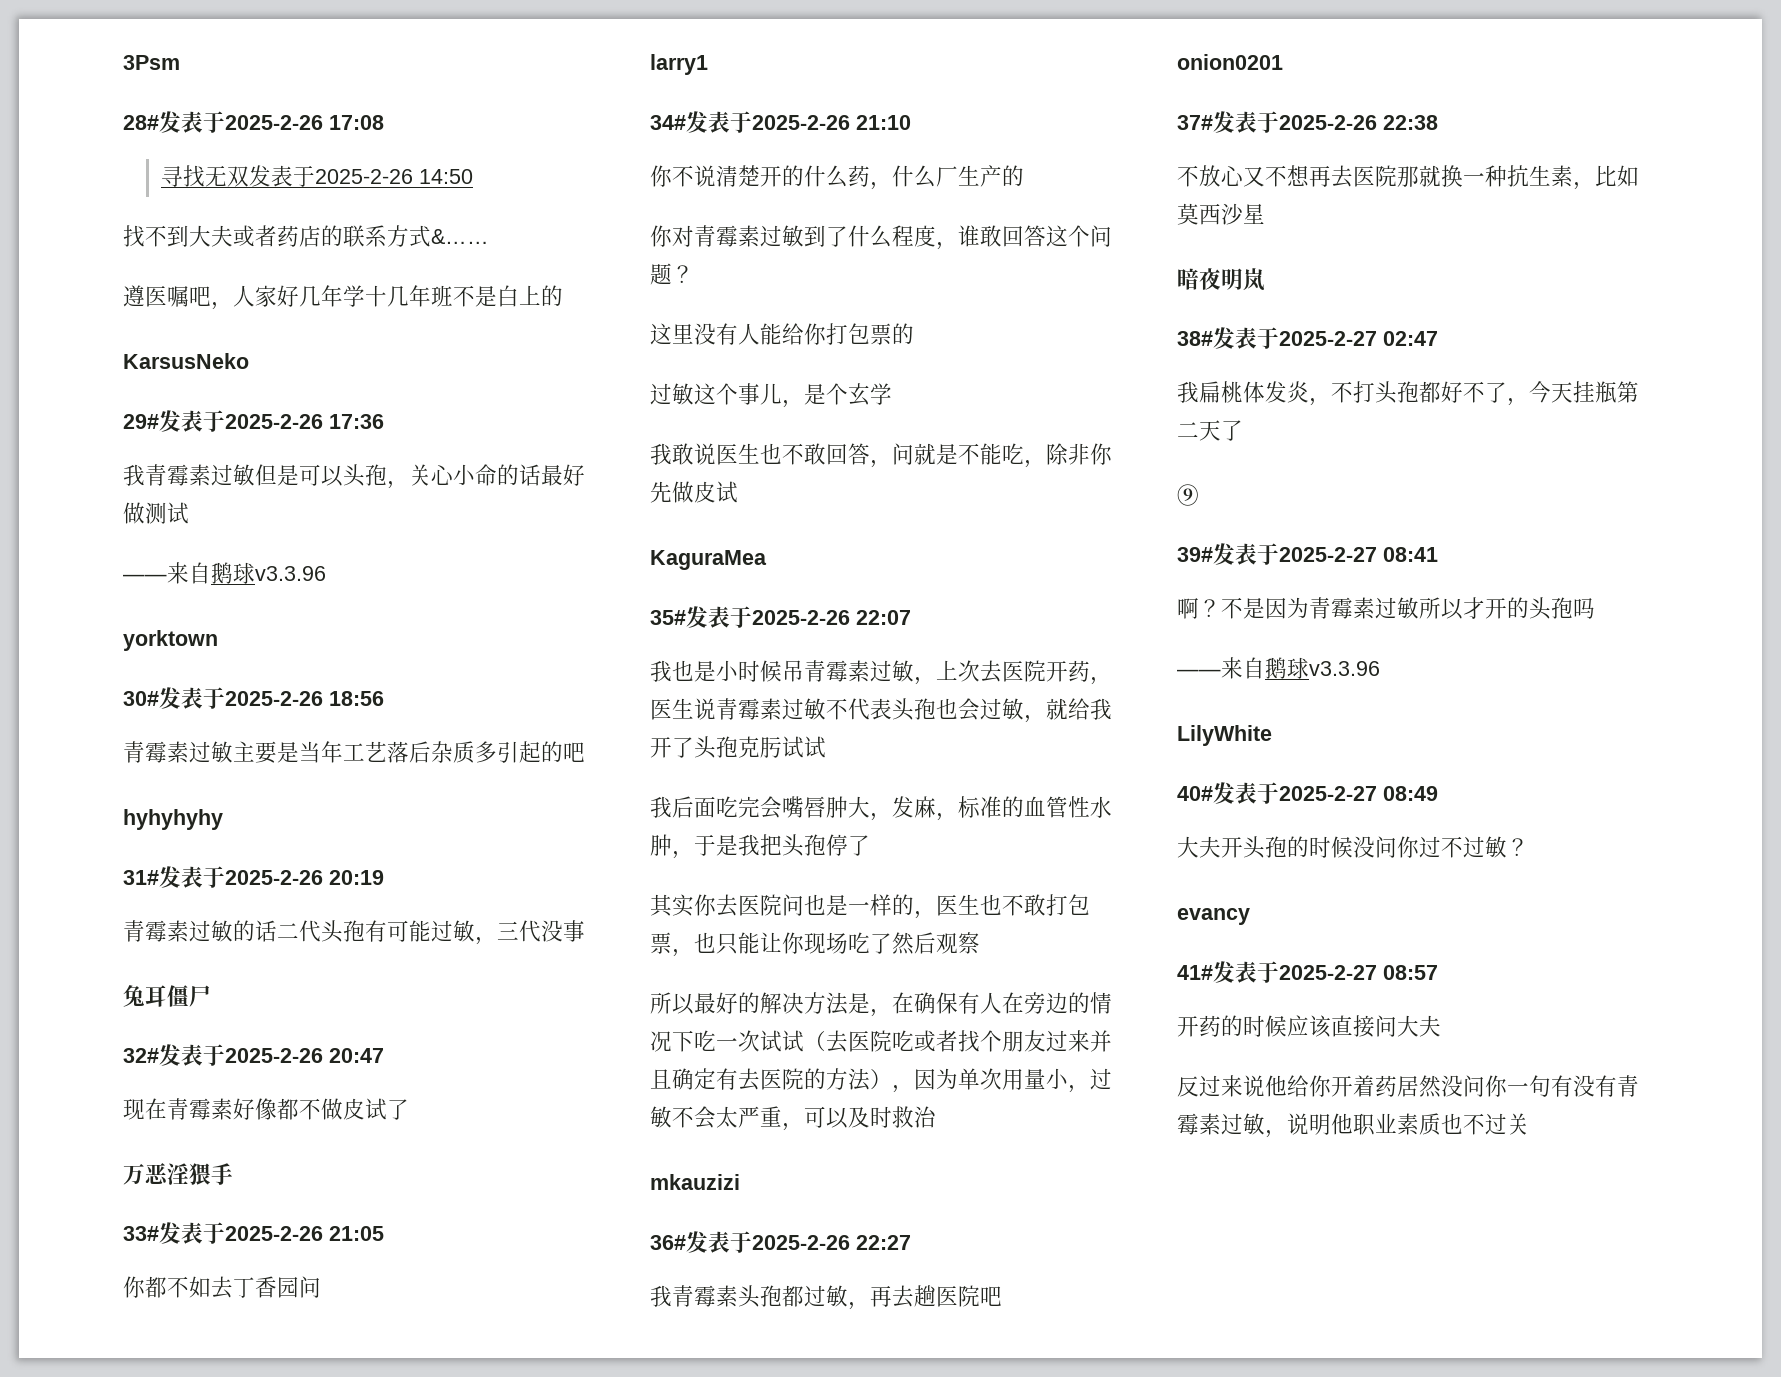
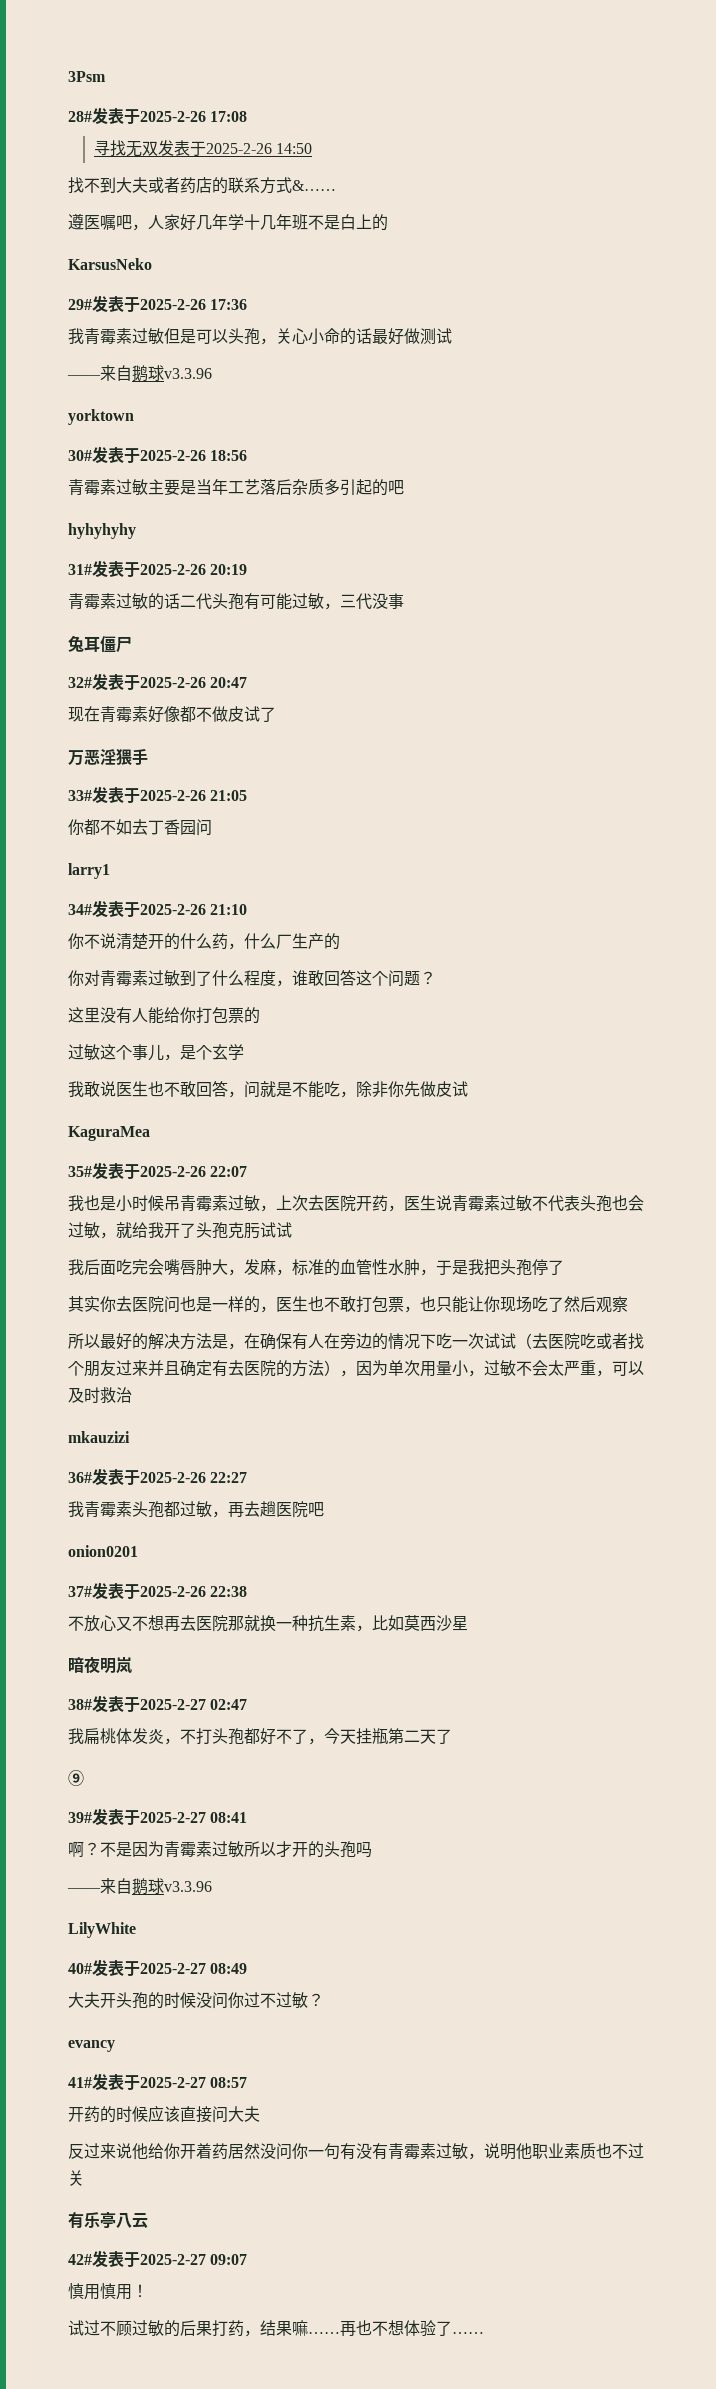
+ 有乐亭八云
+ 42#发表于2025-2-27 09:07
+ 慎用慎用！
+ 试过不顾过敏的后果打药，结果嘛……再也不想体验了……

